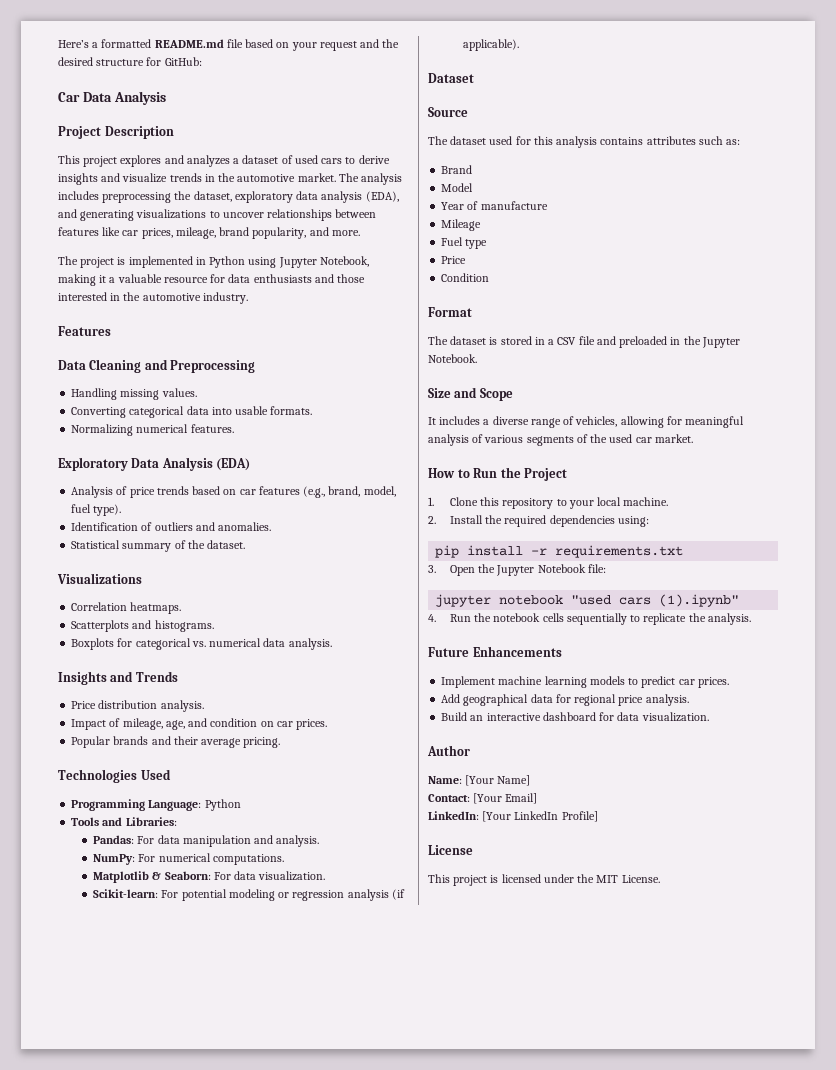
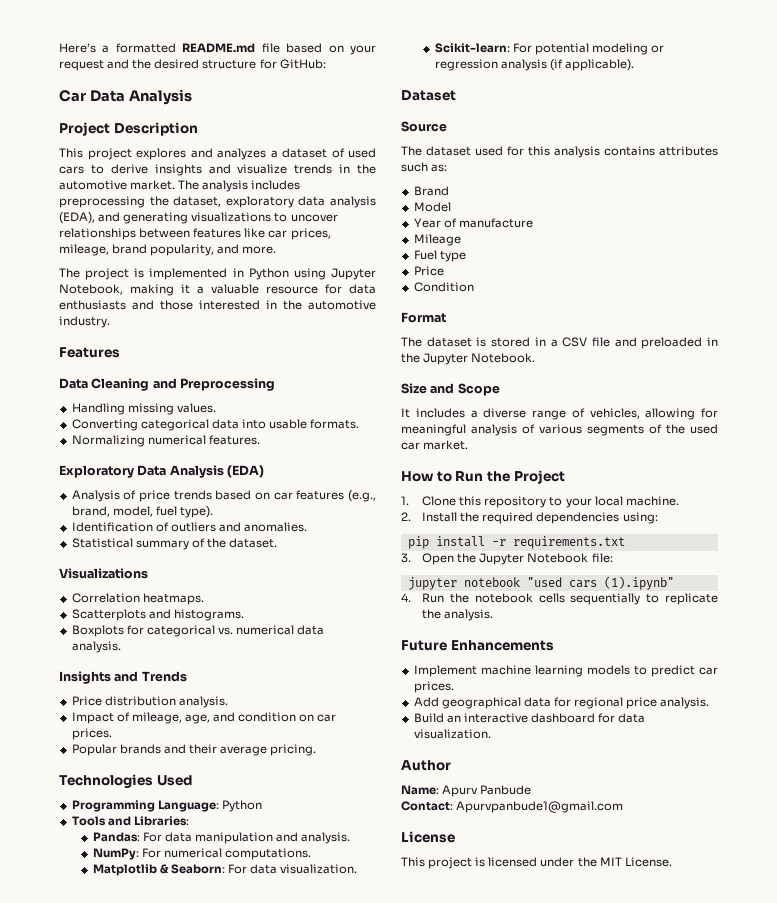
- Name: [Your Name]
+ Name: Apurv Panbude
- Contact: [Your Email]
- LinkedIn: [Your LinkedIn Profile]
+ Contact: Apurvpanbude1@gmail.com

